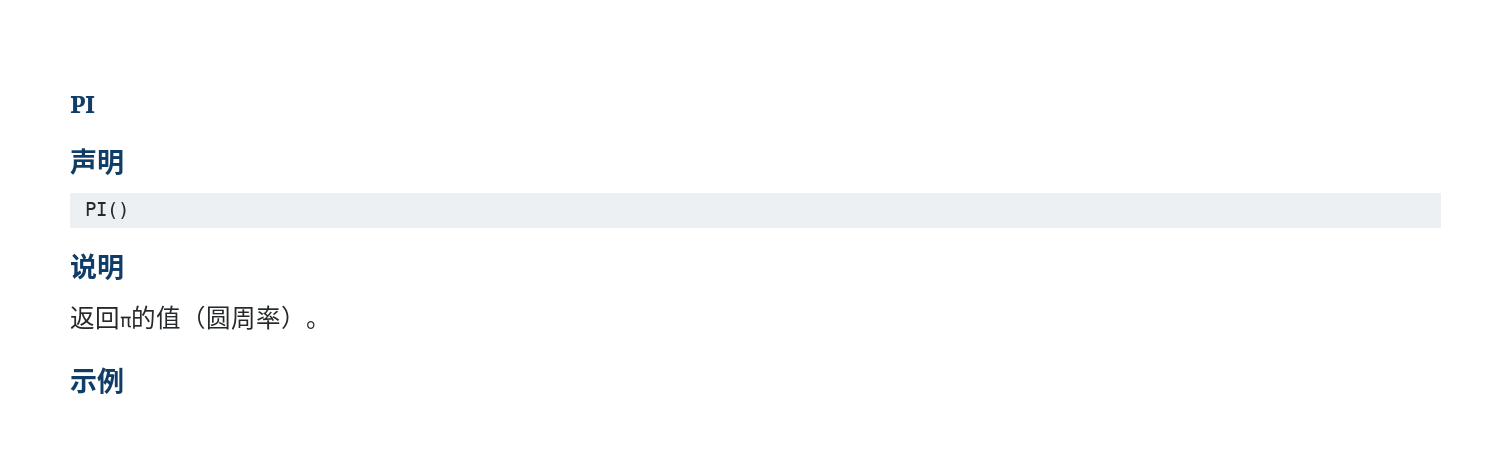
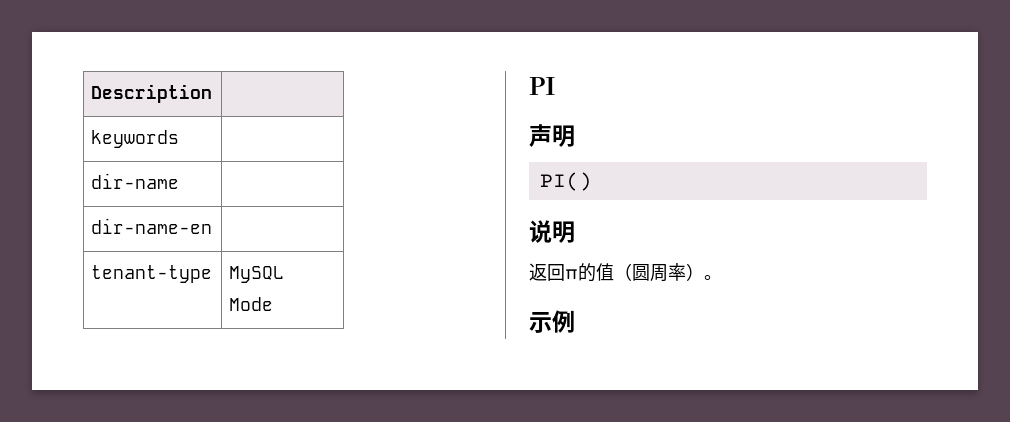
+ Description |
+ keywords |
+ dir-name |
+ dir-name-en |
+ tenant-type | MySQL Mode

